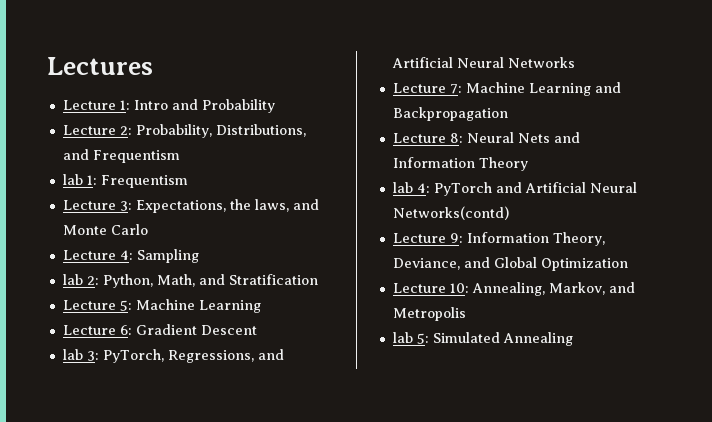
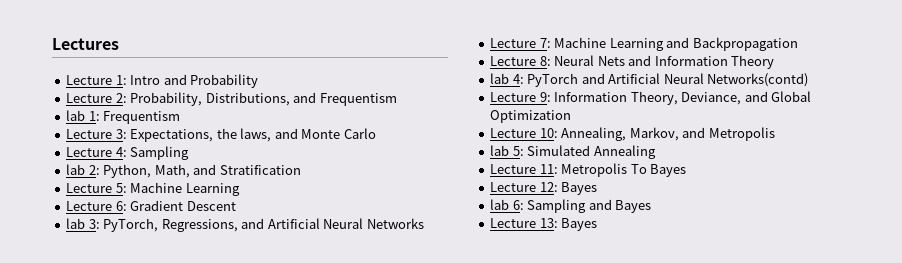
+ Lecture 11: Metropolis To Bayes
+ Lecture 12: Bayes
+ lab 6: Sampling and Bayes
+ Lecture 13: Bayes

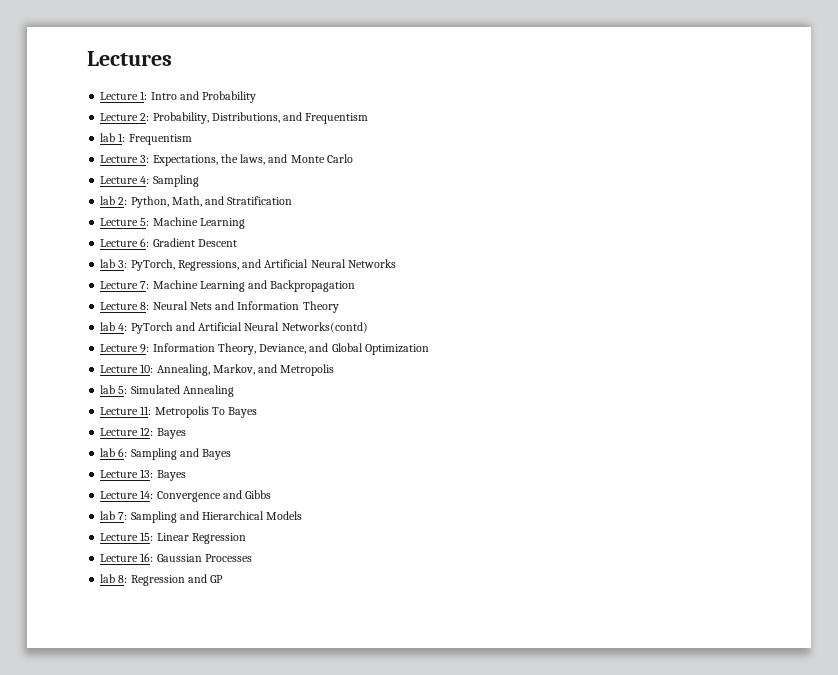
+ Lecture 14: Convergence and Gibbs
+ lab 7: Sampling and Hierarchical Models
+ Lecture 15: Linear Regression
+ Lecture 16: Gaussian Processes
+ lab 8: Regression and GP

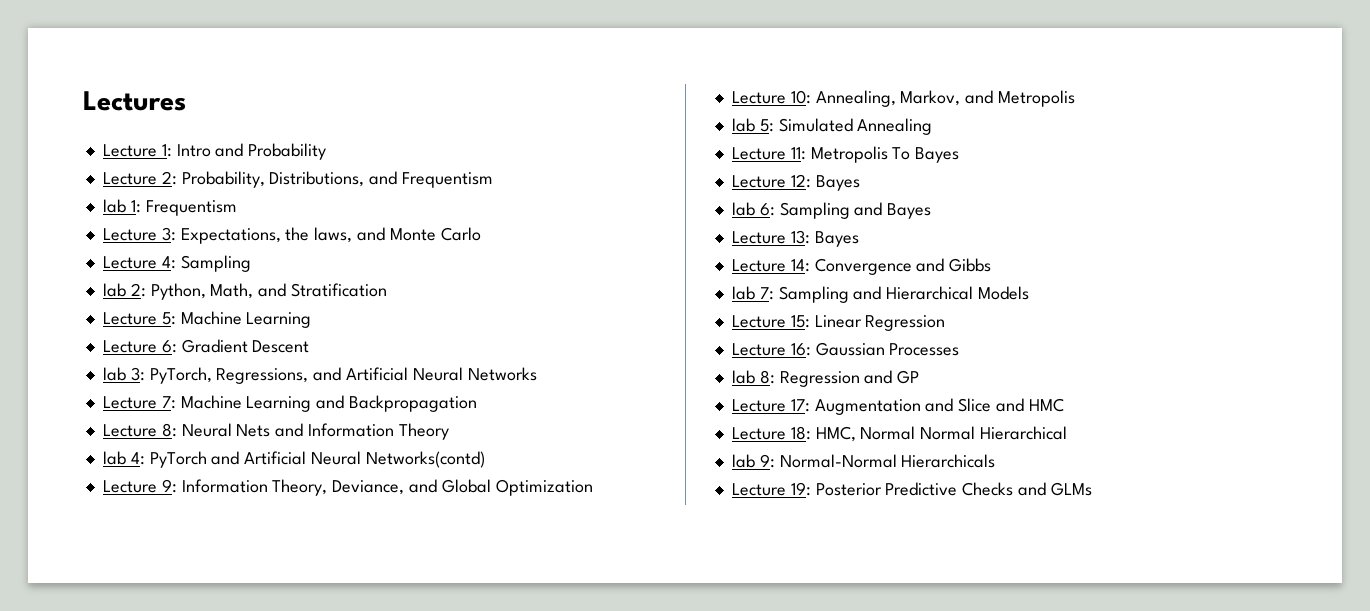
+ Lecture 17: Augmentation and Slice and HMC
+ Lecture 18: HMC, Normal Normal Hierarchical
+ lab 9: Normal-Normal Hierarchicals
+ Lecture 19: Posterior Predictive Checks and GLMs

